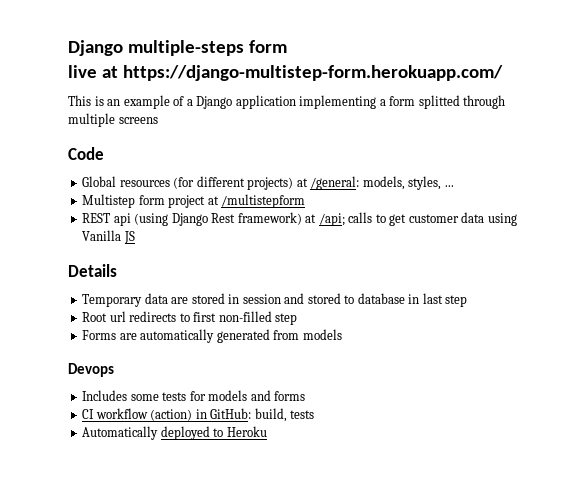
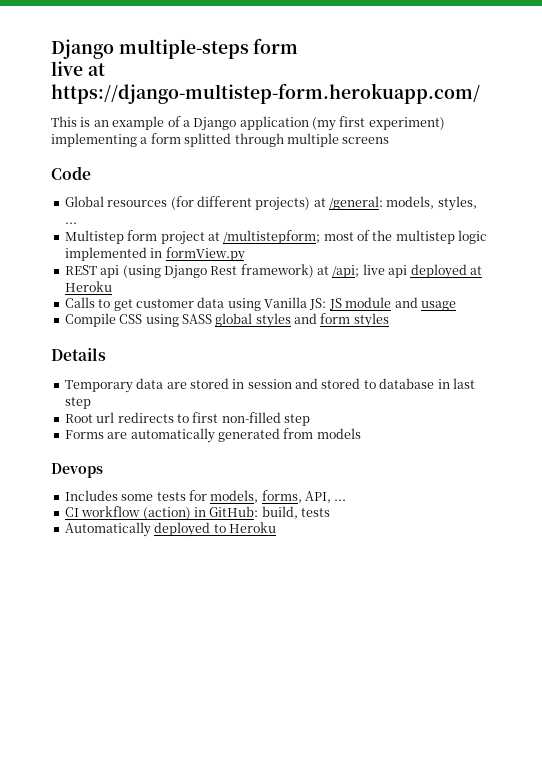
- This is an example of a Django application implementing a form splitted through multiple screens
+ This is an example of a Django application (my first experiment) implementing a form splitted through multiple screens
- Multistep form project at /multistepform
+ Multistep form project at /multistepform; most of the multistep logic implemented in formView.py
- REST api (using Django Rest framework) at /api; calls to get customer data using Vanilla JS
+ REST api (using Django Rest framework) at /api; live api deployed at Heroku
+ Calls to get customer data using Vanilla JS: JS module and usage
+ Compile CSS using SASS global styles and form styles
- Includes some tests for models and forms
+ Includes some tests for models, forms, API, ...

